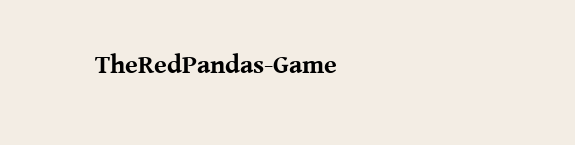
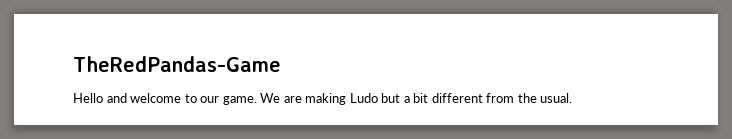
+ Hello and welcome to our game. We are making Ludo but a bit different from the usual.

